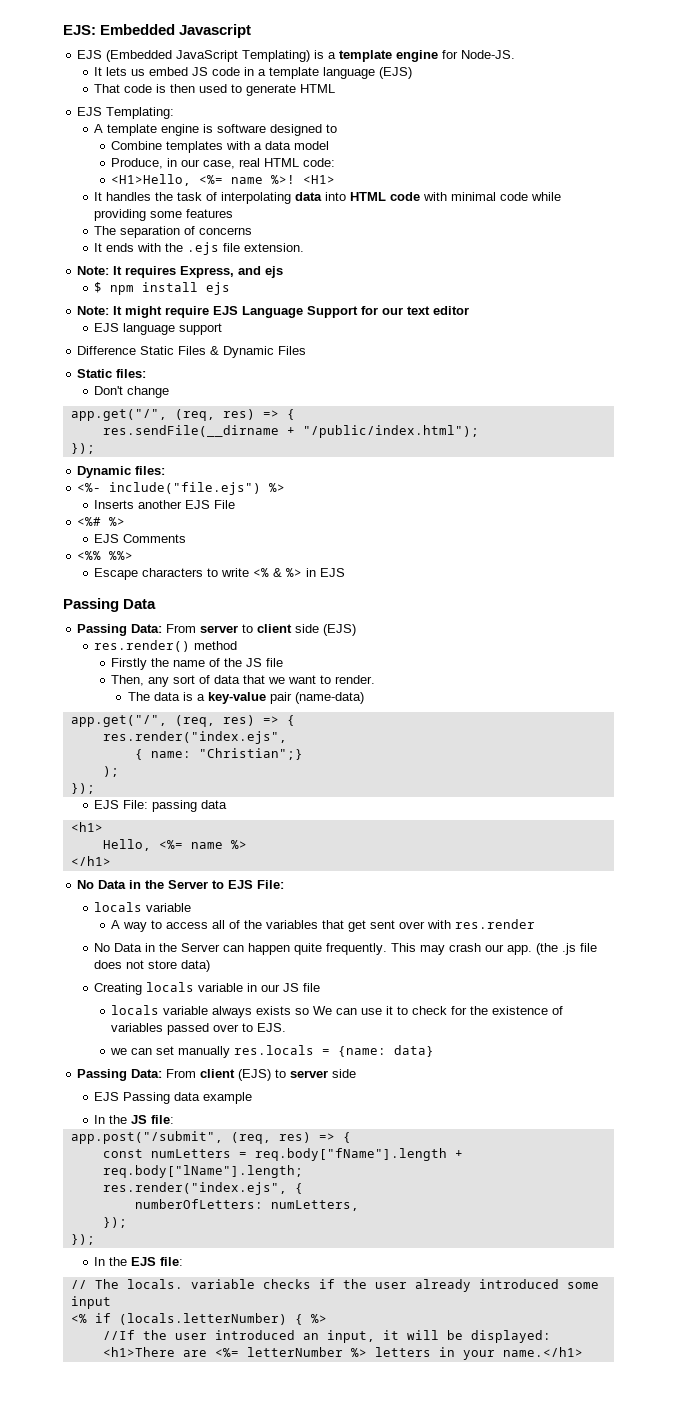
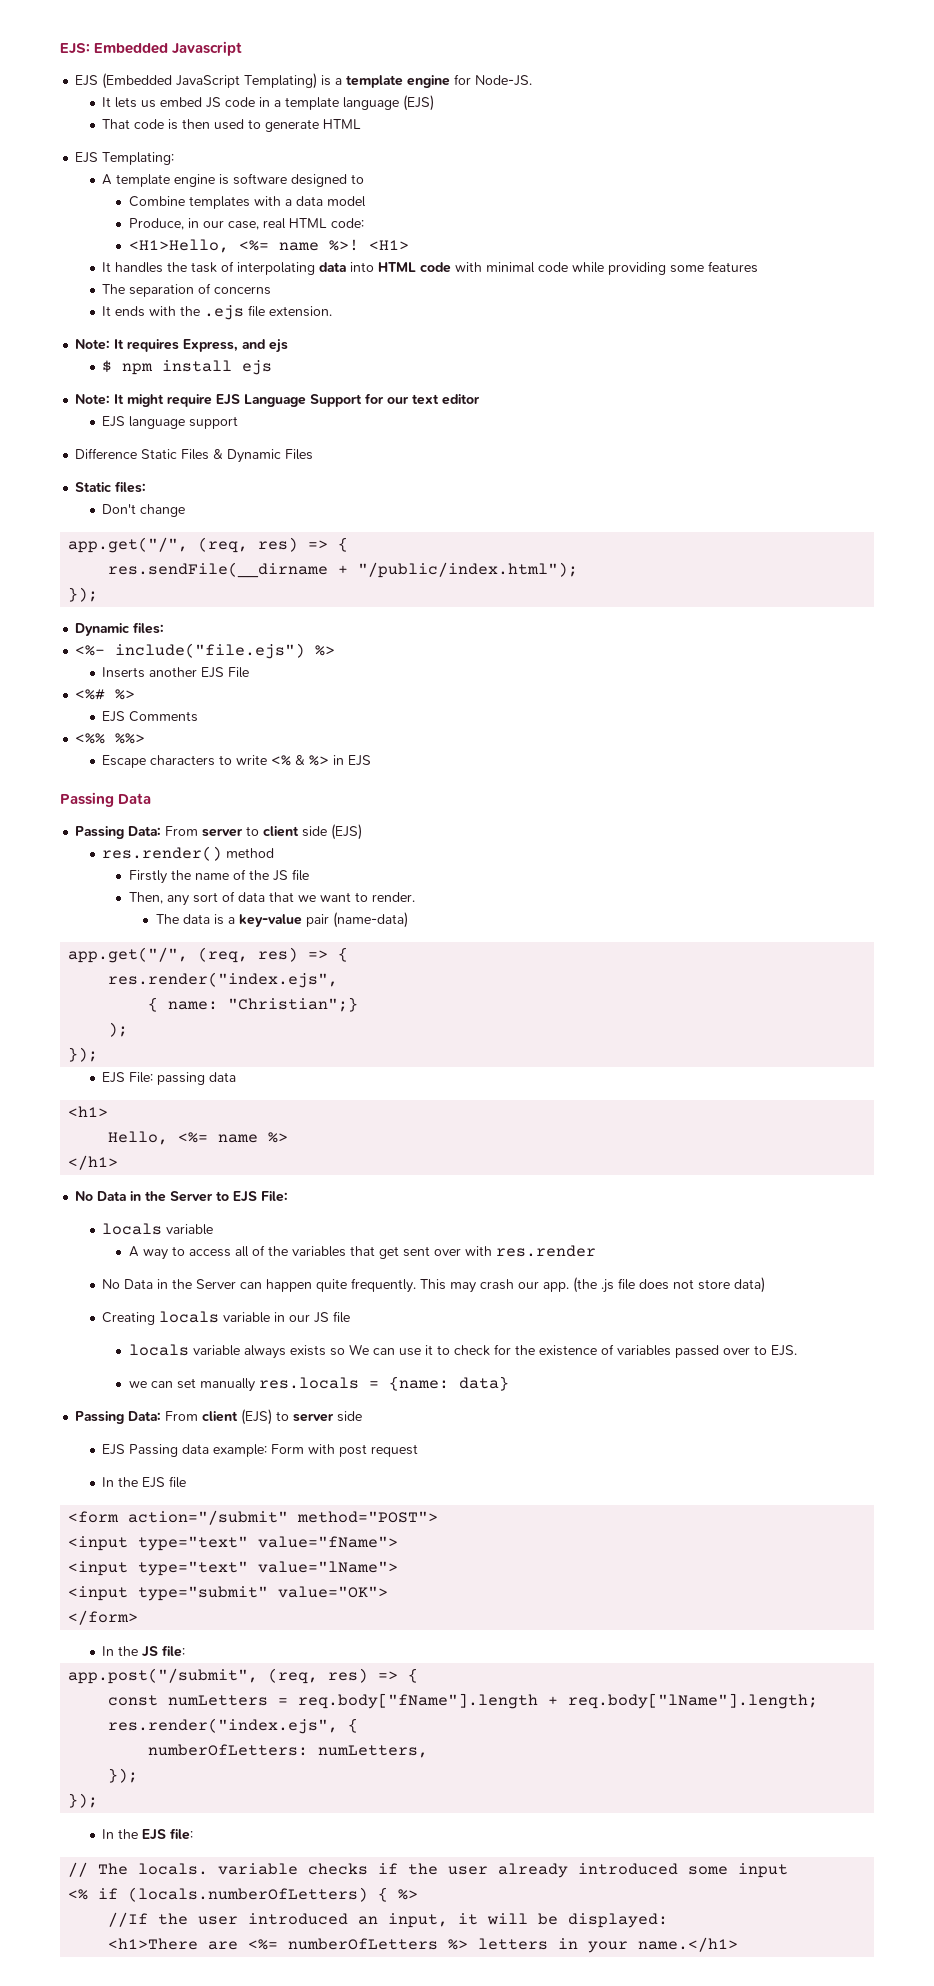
- EJS Passing data example
+ EJS Passing data example: Form with post request
+ In the EJS file
+ <form action="/submit" method="POST">
+ <input type="text" value="fName">
+ <input type="text" value="lName">
+ <input type="submit" value="OK">
+ </form>
- <% if (locals.letterNumber) { %>
+ <% if (locals.numberOfLetters) { %>
- <h1>There are <%= letterNumber %> letters in your name.</h1>
+ <h1>There are <%= numberOfLetters %> letters in your name.</h1>

